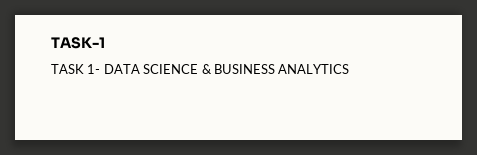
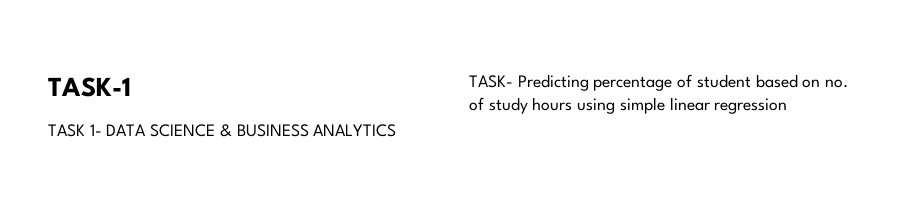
- TASK 1- DATA SCIENCE & BUSINESS ANALYTICS
+ TASK 1- DATA SCIENCE & BUSINESS ANALYTICS TASK- Predicting percentage of student based on no. of study hours using simple linear regression

